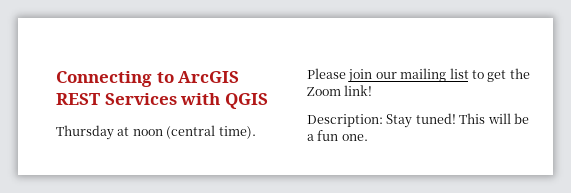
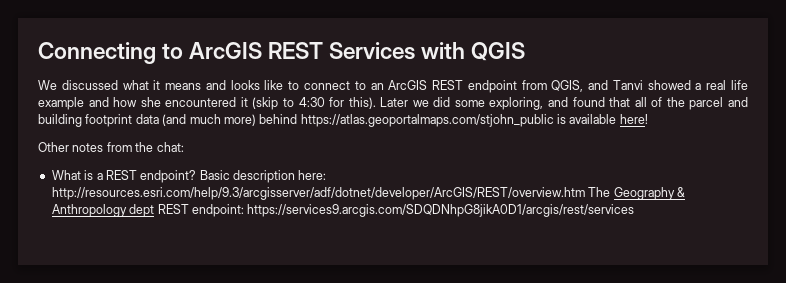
- Thursday at noon (central time). Please join our mailing list to get the Zoom link!
- Description: Stay tuned! This will be a fun one.
+ We discussed what it means and looks like to connect to an ArcGIS REST endpoint from QGIS, and Tanvi showed a real life example and how she encountered it (skip to 4:30 for this). Later we did some exploring, and found that all of the parcel and building footprint data (and much more) behind https://atlas.geoportalmaps.com/stjohn_public is available here!
+ Other notes from the chat:
+ What is a REST endpoint? Basic description here: http://resources.esri.com/help/9.3/arcgisserver/adf/dotnet/developer/ArcGIS/REST/overview.htm The Geography & Anthropology dept REST endpoint: https://services9.arcgis.com/SDQDNhpG8jikA0D1/arcgis/rest/services

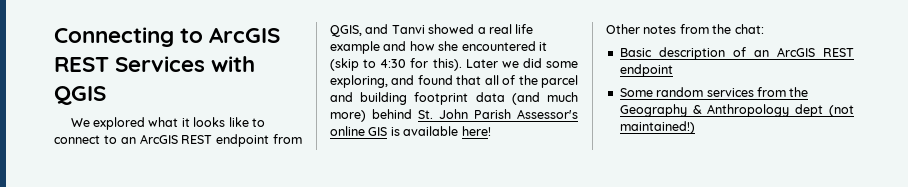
- We discussed what it means and looks like to connect to an ArcGIS REST endpoint from QGIS, and Tanvi showed a real life example and how she encountered it (skip to 4:30 for this).
+ We explored what it looks like to connect to an ArcGIS REST endpoint from QGIS, and Tanvi showed a real life example and how she encountered it (skip to 4:30 for this).
- Later we did some exploring, and found that all of the parcel and building footprint data (and much more) behind https://atlas.geoportalmaps.com/stjohn_public is available here!
+ Later we did some exploring, and found that all of the parcel and building footprint data (and much more) behind St. John Parish Assessor's online GIS is available here!
- What is a REST endpoint? Basic description here: http://resources.esri.com/help/9.3/arcgisserver/adf/dotnet/developer/ArcGIS/REST/overview.htm The Geography & Anthropology dept REST endpoint: https://services9.arcgis.com/SDQDNhpG8jikA0D1/arcgis/rest/services
+ Basic description of an ArcGIS REST endpoint
+ Some random services from the Geography & Anthropology dept (not maintained!)

